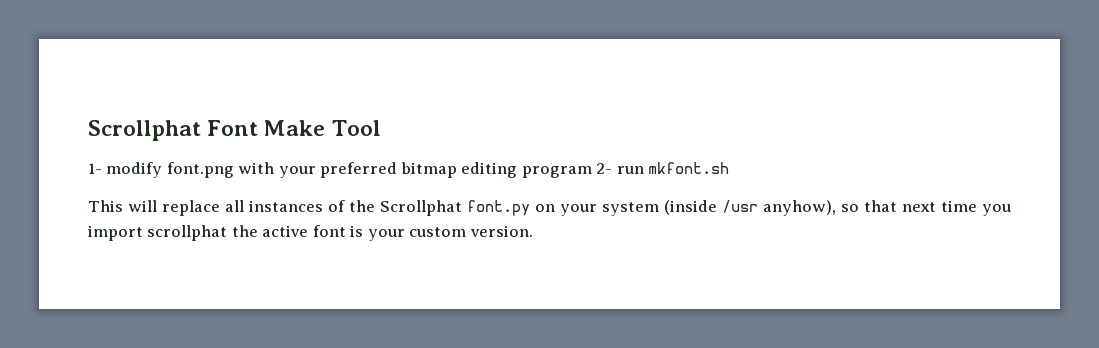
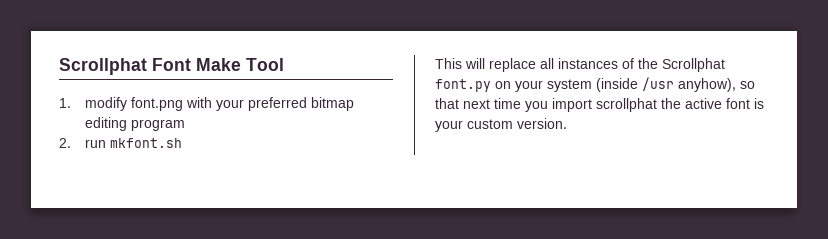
- 1- modify font.png with your preferred bitmap editing program 2- run mkfont.sh
+ 1. modify font.png with your preferred bitmap editing program
+ 2. run mkfont.sh

